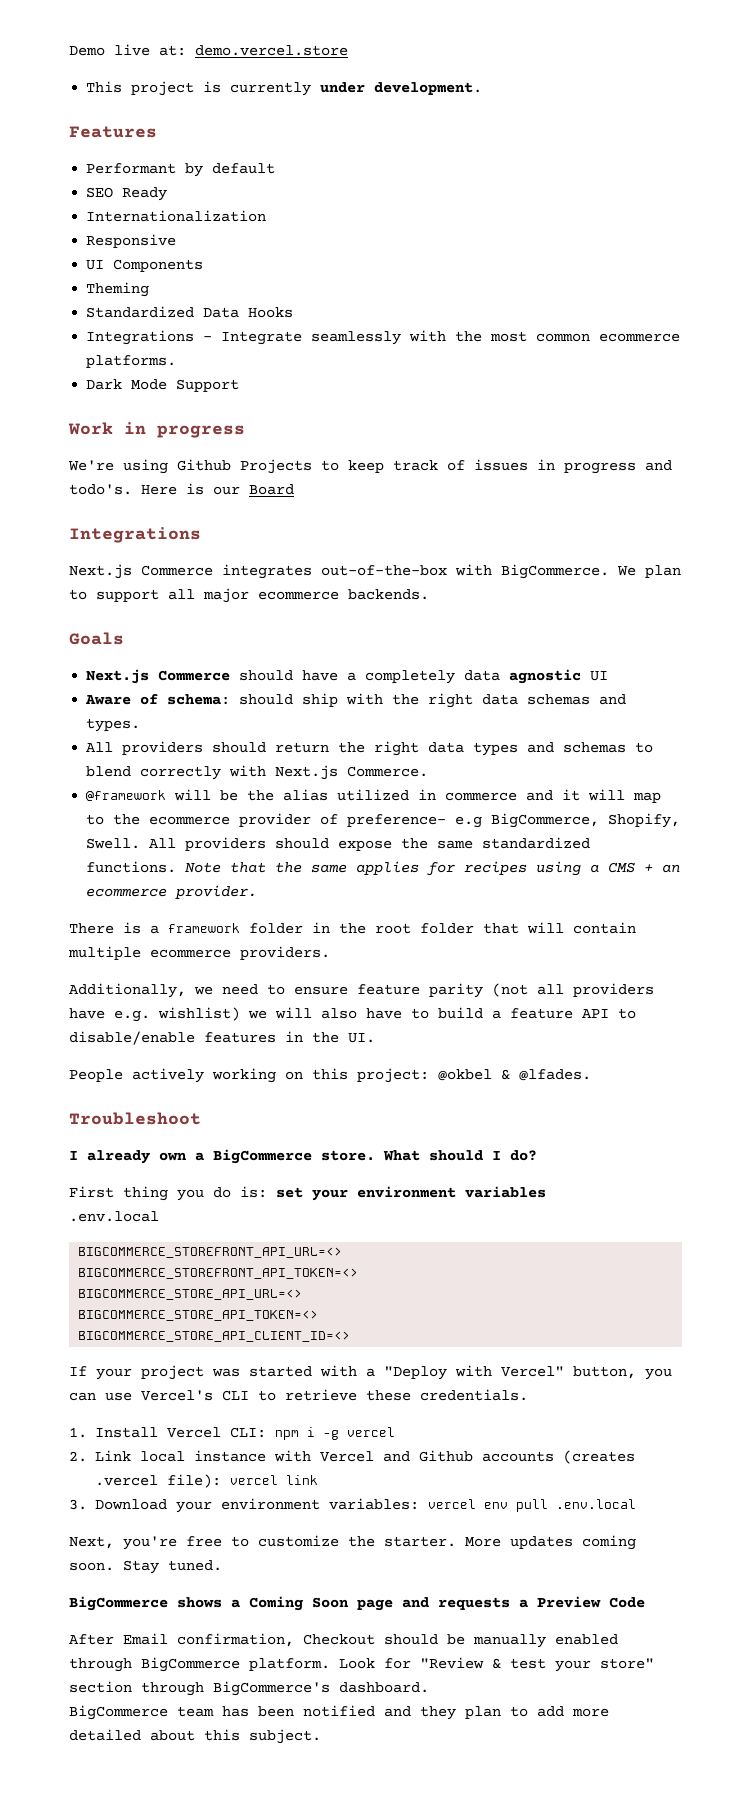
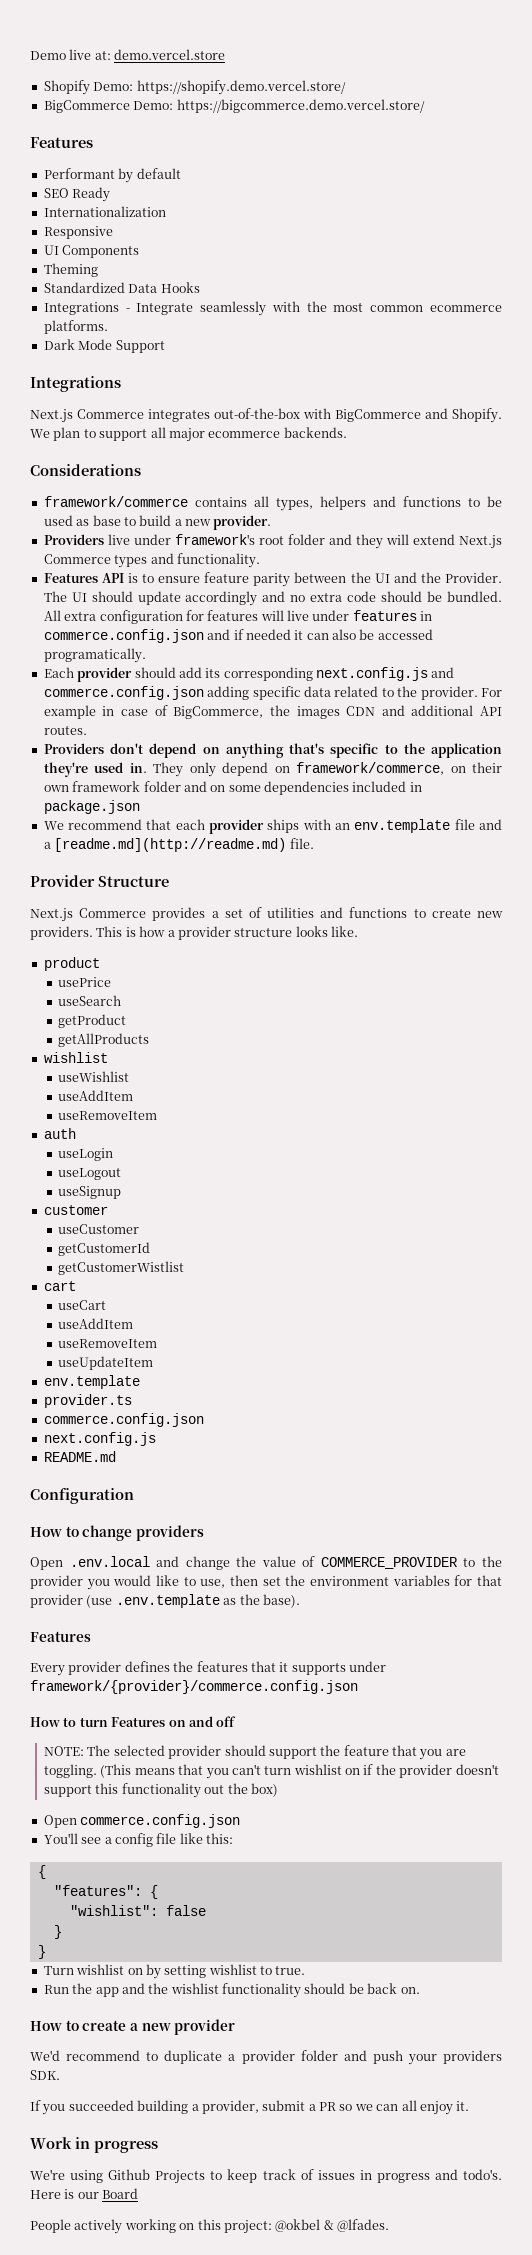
- This project is currently under development.
+ Shopify Demo: https://shopify.demo.vercel.store/
+ BigCommerce Demo: https://bigcommerce.demo.vercel.store/
  Dark Mode Support
+ Integrations
+ Next.js Commerce integrates out-of-the-box with BigCommerce and Shopify. We plan to support all major ecommerce backends.
+ Considerations
+ framework/commerce contains all types, helpers and functions to be used as base to build a new provider.
+ Providers live under framework's root folder and they will extend Next.js Commerce types and functionality.
+ Features API is to ensure feature parity between the UI and the Provider. The UI should update accordingly and no extra code should be bundled. All extra configuration for features will live under features in commerce.config.json and if needed it can also be accessed programatically.
+ Each provider should add its corresponding next.config.js and commerce.config.json adding specific data related to the provider. For example in case of BigCommerce, the images CDN and additional API routes.
+ Providers don't depend on anything that's specific to the application they're used in. They only depend on framework/commerce, on their own framework folder and on some dependencies included in package.json
+ We recommend that each provider ships with an env.template file and a [readme.md](http://readme.md) file.
+ Provider Structure
+ Next.js Commerce provides a set of utilities and functions to create new providers. This is how a provider structure looks like.
+ product
+ usePrice
+ useSearch
+ getProduct
+ getAllProducts
+ wishlist
+ useWishlist
+ useAddItem
+ useRemoveItem
+ auth
+ useLogin
+ useLogout
+ useSignup
+ customer
+ useCustomer
+ getCustomerId
+ getCustomerWistlist
+ cart
+ useCart
+ useAddItem
+ useRemoveItem
+ useUpdateItem
+ env.template
+ provider.ts
+ commerce.config.json
+ next.config.js
+ README.md
+ Configuration
+ How to change providers
+ Open .env.local and change the value of COMMERCE_PROVIDER to the provider you would like to use, then set the environment variables for that provider (use .env.template as the base).
+ Features
+ Every provider defines the features that it supports under framework/{provider}/commerce.config.json
+ How to turn Features on and off
+ NOTE: The selected provider should support the feature that you are toggling. (This means that you can't turn wishlist on if the provider doesn't support this functionality out the box)
+ Open commerce.config.json
+ You'll see a config file like this:
+ {
+ "features": {
+ "wishlist": false
+ }
+ }
+ Turn wishlist on by setting wishlist to true.
+ Run the app and the wishlist functionality should be back on.
+ How to create a new provider
+ We'd recommend to duplicate a provider folder and push your providers SDK.
+ If you succeeded building a provider, submit a PR so we can all enjoy it.
  Here is our Board
- Integrations
- Next.js Commerce integrates out-of-the-box with BigCommerce. We plan to support all major ecommerce backends.
- Goals
- Next.js Commerce should have a completely data agnostic UI
- Aware of schema: should ship with the right data schemas and types.
- All providers should return the right data types and schemas to blend correctly with Next.js Commerce.
- @framework will be the alias utilized in commerce and it will map to the ecommerce provider of preference- e.g BigCommerce, Shopify, Swell. All providers should expose the same standardized functions. Note that the same applies for recipes using a CMS + an ecommerce provider.
- There is a framework folder in the root folder that will contain multiple ecommerce providers.
- Additionally, we need to ensure feature parity (not all providers have e.g. wishlist) we will also have to build a feature API to disable/enable features in the UI.
- Troubleshoot
- I already own a BigCommerce store. What should I do?
- First thing you do is: set your environment variables
- .env.local
- BIGCOMMERCE_STOREFRONT_API_URL=<>
- BIGCOMMERCE_STOREFRONT_API_TOKEN=<>
- BIGCOMMERCE_STORE_API_URL=<>
- BIGCOMMERCE_STORE_API_TOKEN=<>
- BIGCOMMERCE_STORE_API_CLIENT_ID=<>
- If your project was started with a "Deploy with Vercel" button, you can use Vercel's CLI to retrieve these credentials.
- 1. Install Vercel CLI: npm i -g vercel
- 2. Link local instance with Vercel and Github accounts (creates .vercel file): vercel link
- 3. Download your environment variables: vercel env pull .env.local
- Next, you're free to customize the starter. More updates coming soon. Stay tuned.
- BigCommerce shows a Coming Soon page and requests a Preview Code
- After Email confirmation, Checkout should be manually enabled through BigCommerce platform. Look for "Review & test your store" section through BigCommerce's dashboard.
- BigCommerce team has been notified and they plan to add more detailed about this subject.

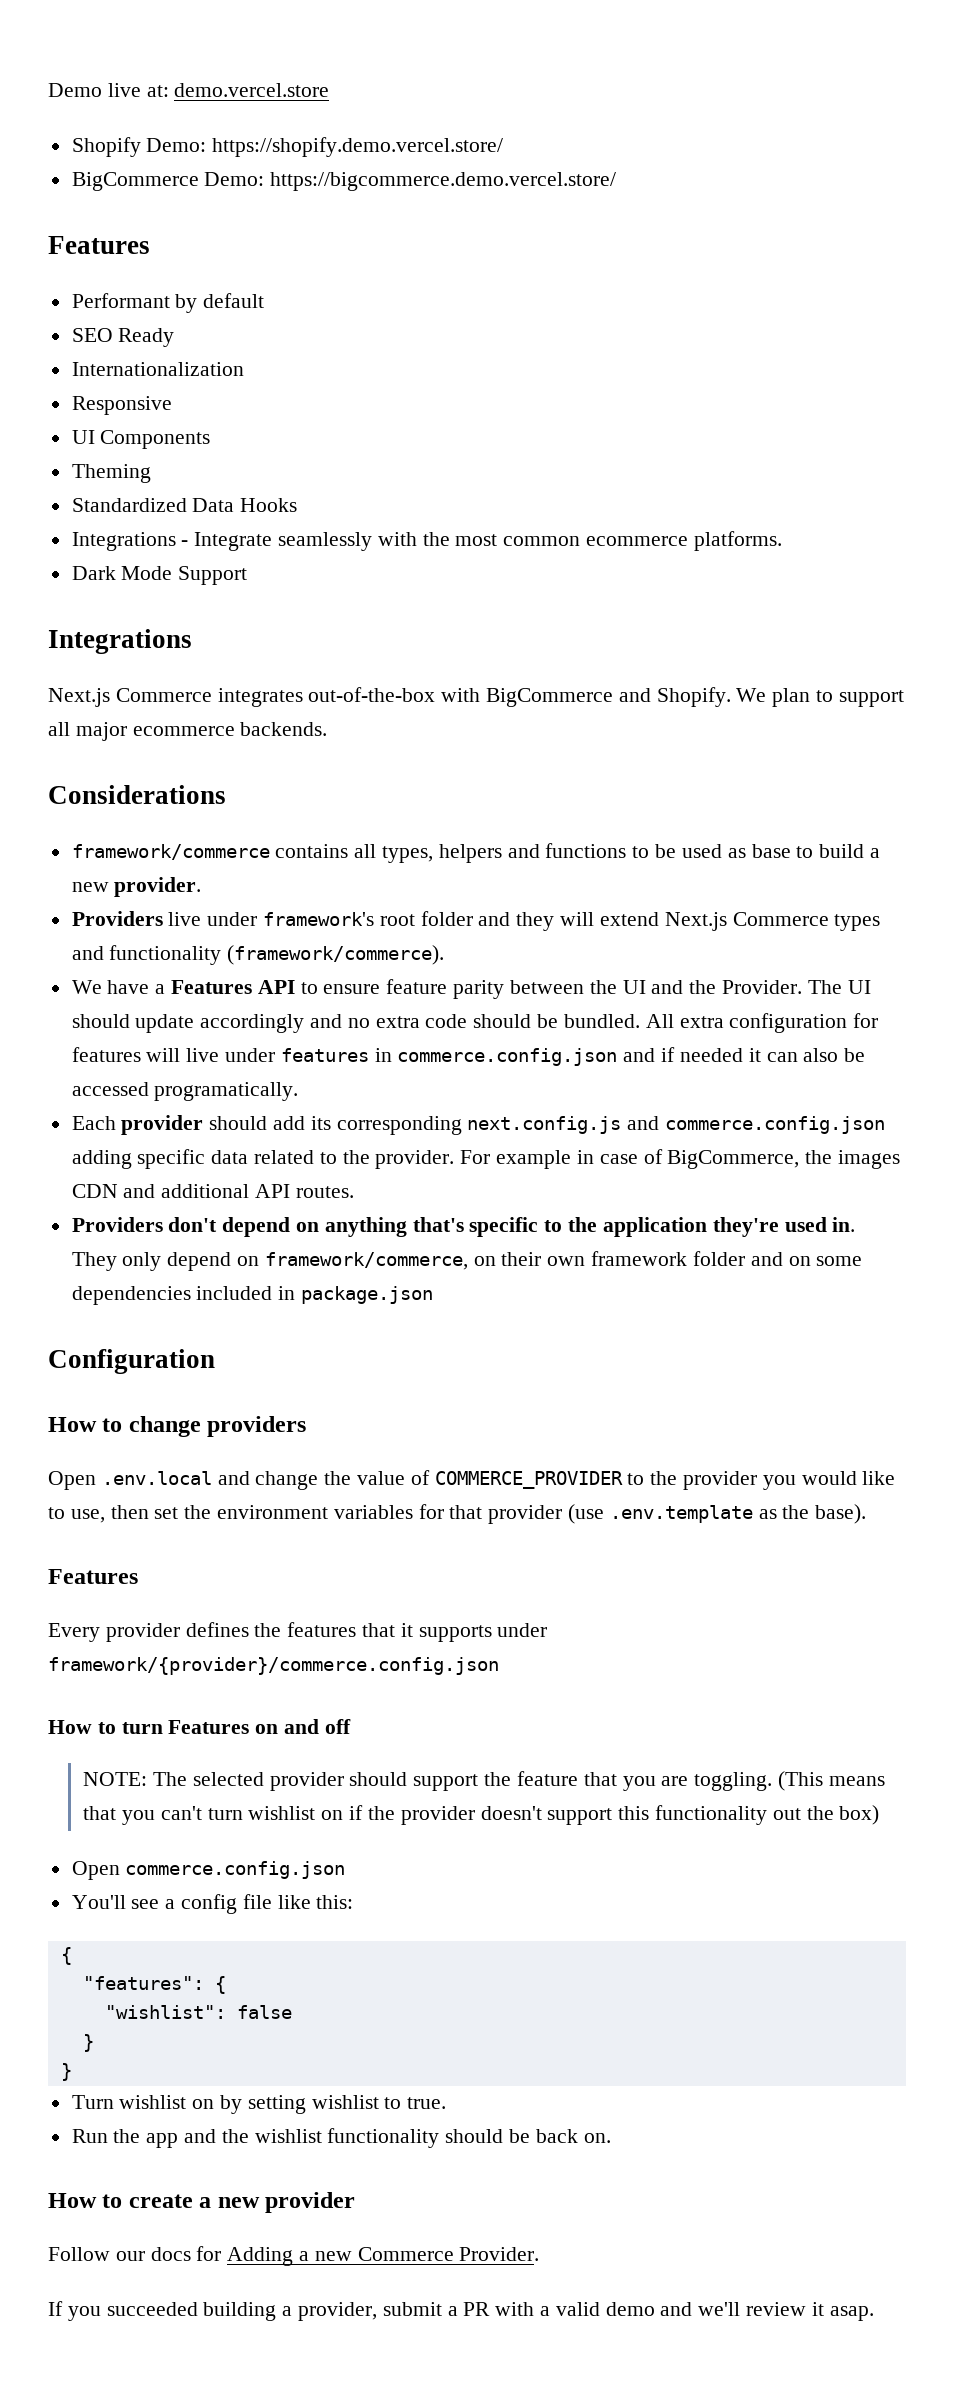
- Providers live under framework's root folder and they will extend Next.js Commerce types and functionality.
- Features API is to ensure feature parity between the UI and the Provider.
+ Providers live under framework's root folder and they will extend Next.js Commerce types and functionality (framework/commerce).
+ We have a Features API to ensure feature parity between the UI and the Provider.
- We recommend that each provider ships with an env.template file and a [readme.md](http://readme.md) file.
- Provider Structure
- Next.js Commerce provides a set of utilities and functions to create new providers. This is how a provider structure looks like.
- product
- usePrice
- useSearch
- getProduct
- getAllProducts
- wishlist
- useWishlist
- useAddItem
- useRemoveItem
- auth
- useLogin
- useLogout
- useSignup
- customer
- useCustomer
- getCustomerId
- getCustomerWistlist
- cart
- useCart
- useAddItem
- useRemoveItem
- useUpdateItem
- env.template
- provider.ts
- commerce.config.json
- next.config.js
- README.md
- We'd recommend to duplicate a provider folder and push your providers SDK.
+ Follow our docs for Adding a new Commerce Provider.
- If you succeeded building a provider, submit a PR so we can all enjoy it.
- Work in progress
- We're using Github Projects to keep track of issues in progress and todo's. Here is our Board
- People actively working on this project: @okbel & @lfades.
+ If you succeeded building a provider, submit a PR with a valid demo and we'll review it asap.

